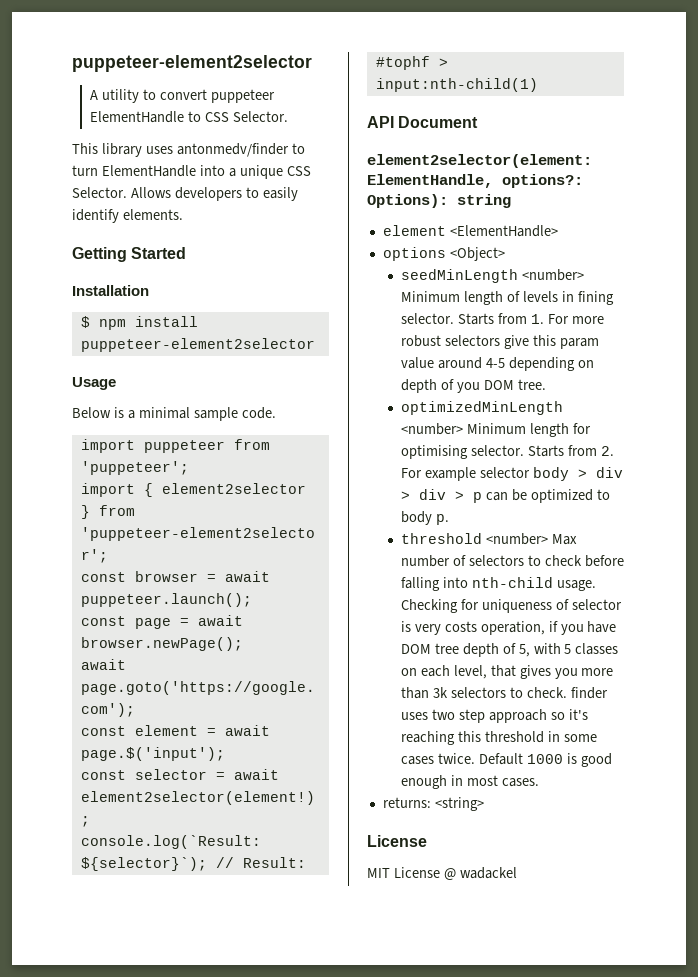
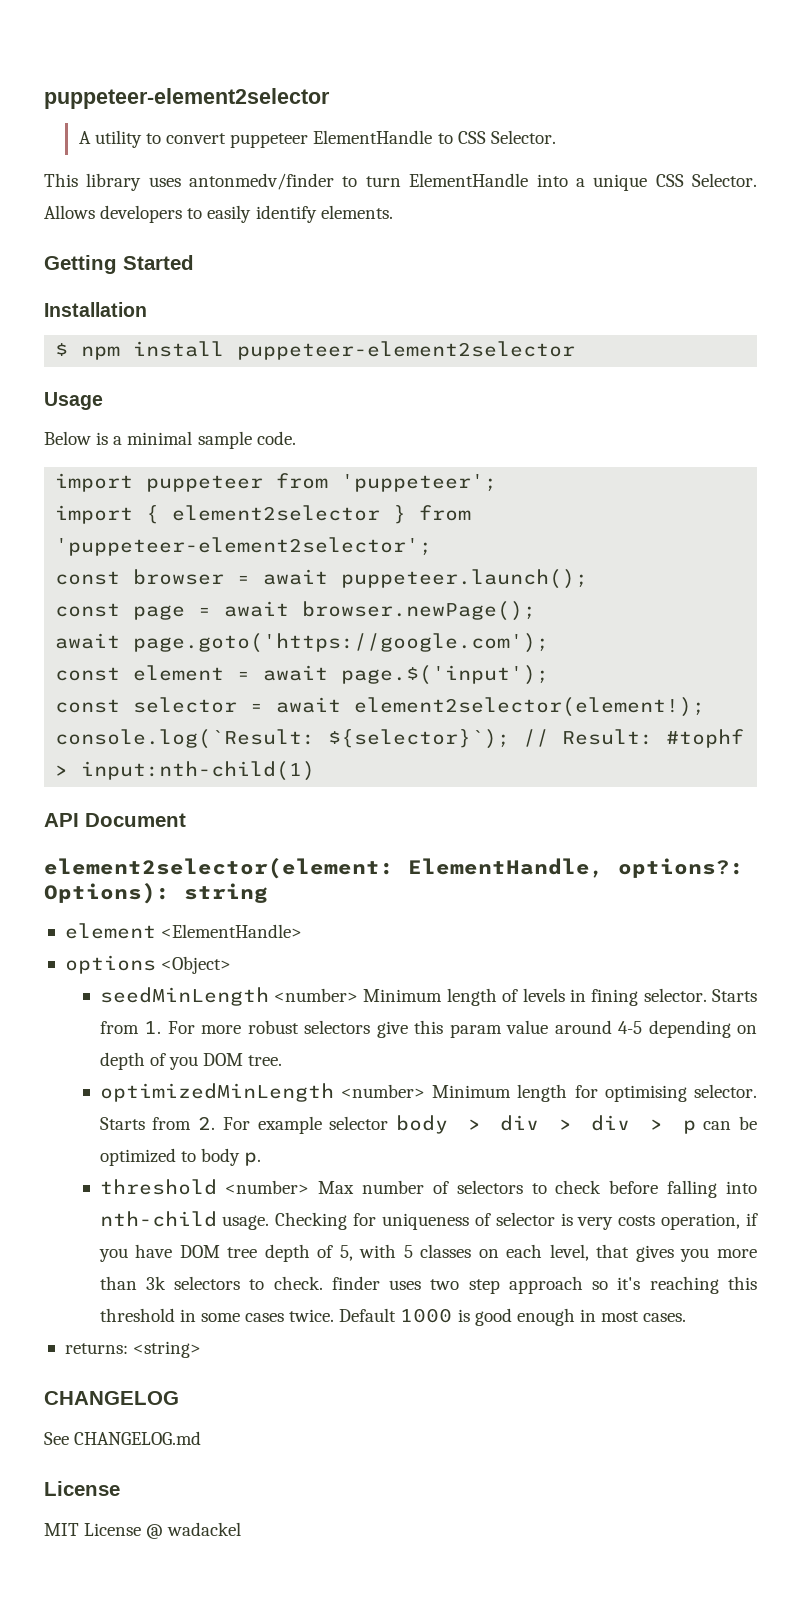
+ CHANGELOG
+ See CHANGELOG.md

